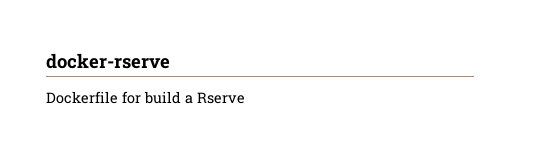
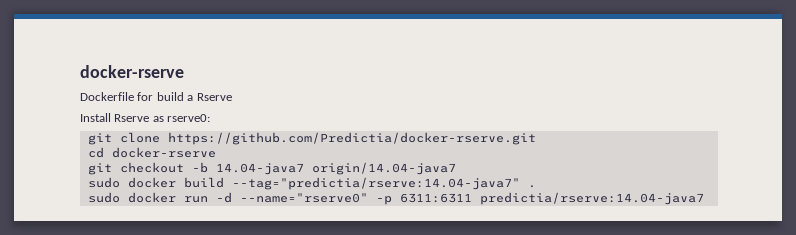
+ Install Rserve as rserve0:
+ git clone https://github.com/Predictia/docker-rserve.git
+ cd docker-rserve
+ git checkout -b 14.04-java7 origin/14.04-java7
+ sudo docker build --tag="predictia/rserve:14.04-java7" .
+ sudo docker run -d --name="rserve0" -p 6311:6311 predictia/rserve:14.04-java7

